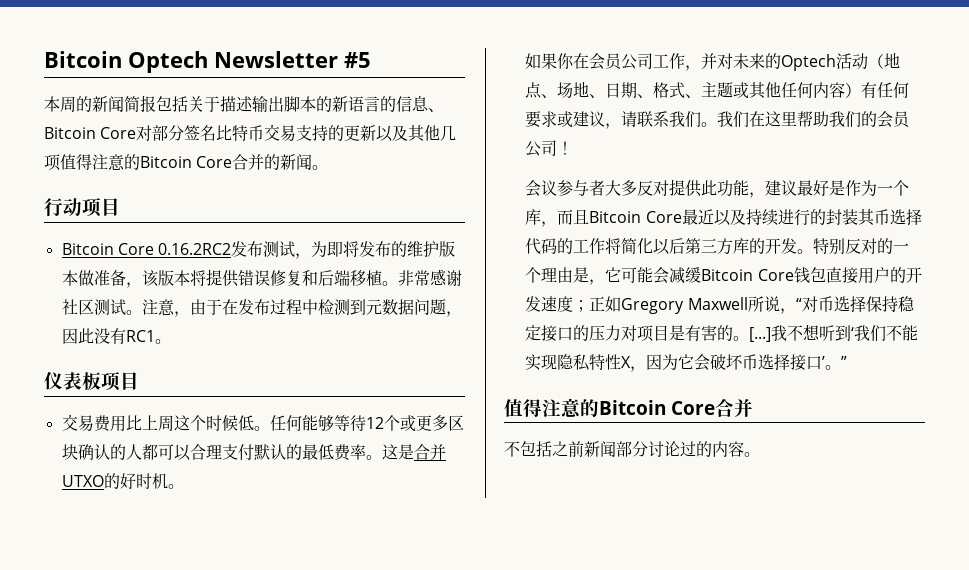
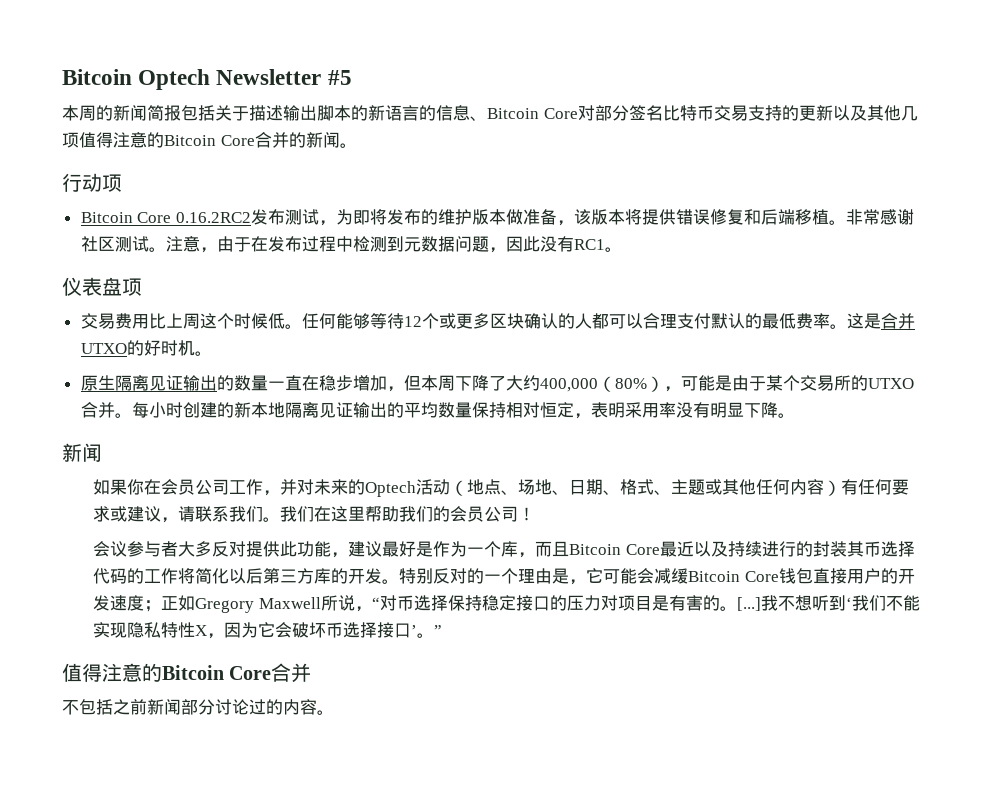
- 行动项目
+ 行动项
- 仪表板项目
+ 仪表盘项
+ 原生隔离见证输出的数量一直在稳步增加，但本周下降了大约400,000（80%），可能是由于某个交易所的UTXO合并。每小时创建的新本地隔离见证输出的平均数量保持相对恒定，表明采用率没有明显下降。
+ 新闻

